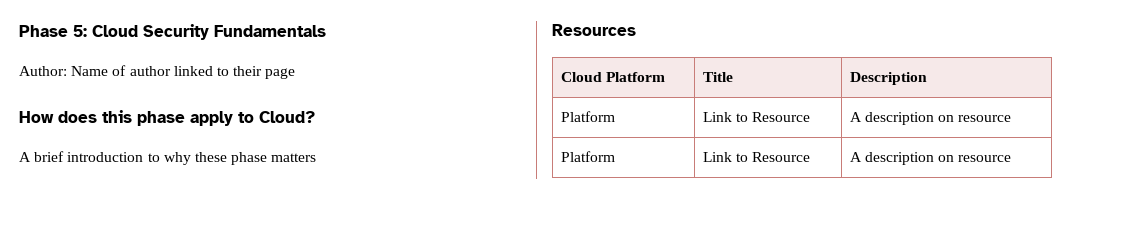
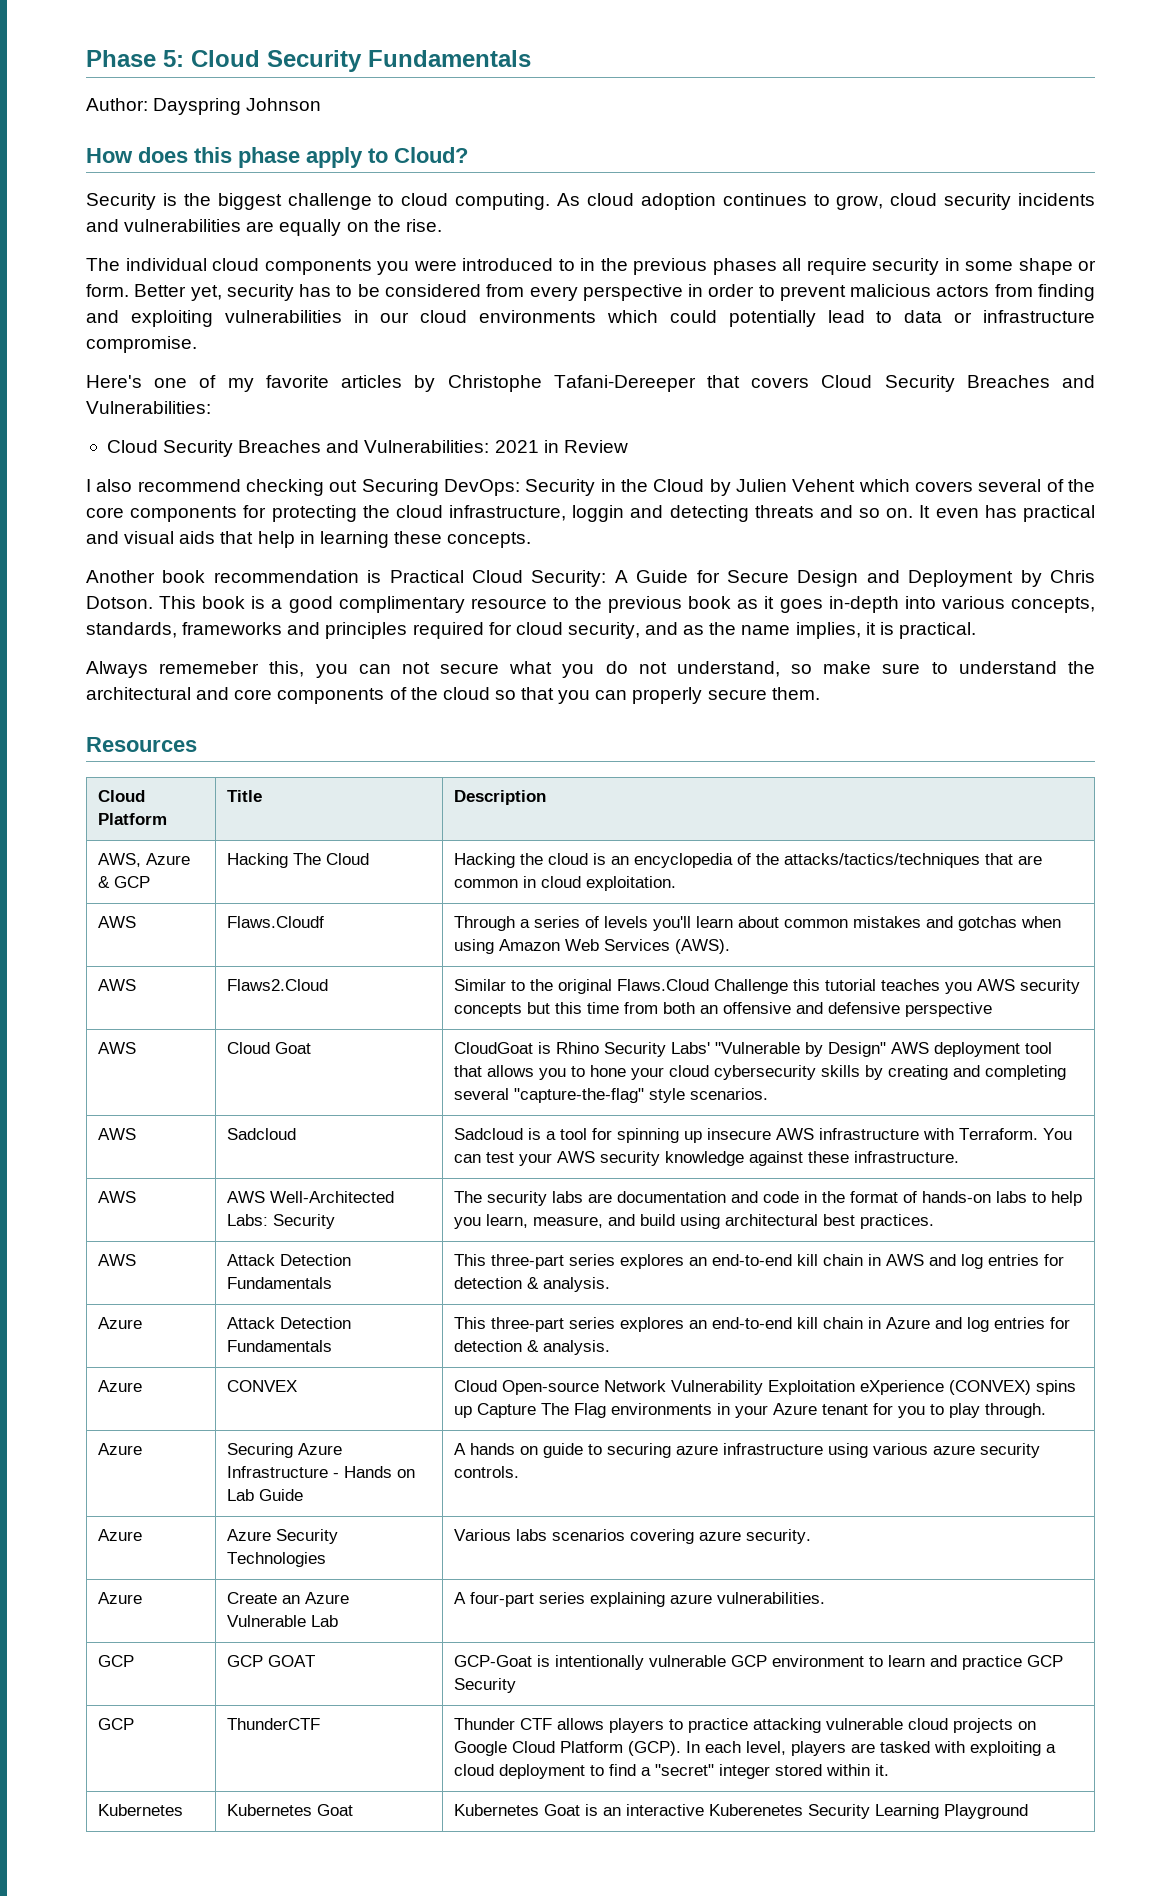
- Author: Name of author linked to their page
+ Author: Dayspring Johnson
- A brief introduction to why these phase matters
+ Security is the biggest challenge to cloud computing. As cloud adoption continues to grow, cloud security incidents and vulnerabilities are equally on the rise.
+ The individual cloud components you were introduced to in the previous phases all require security in some shape or form. Better yet, security has to be considered from every perspective in order to prevent malicious actors from finding and exploiting vulnerabilities in our cloud environments which could potentially lead to data or infrastructure compromise.
+ Here's one of my favorite articles by Christophe Tafani-Dereeper that covers Cloud Security Breaches and Vulnerabilities:
+ Cloud Security Breaches and Vulnerabilities: 2021 in Review
+ I also recommend checking out Securing DevOps: Security in the Cloud by Julien Vehent which covers several of the core components for protecting the cloud infrastructure, loggin and detecting threats and so on. It even has practical and visual aids that help in learning these concepts.
+ Another book recommendation is Practical Cloud Security: A Guide for Secure Design and Deployment by Chris Dotson. This book is a good complimentary resource to the previous book as it goes in-depth into various concepts, standards, frameworks and principles required for cloud security, and as the name implies, it is practical.
+ Always rememeber this, you can not secure what you do not understand, so make sure to understand the architectural and core components of the cloud so that you can properly secure them.
  Cloud Platform | Title | Description
- Platform | Link to Resource | A description on resource
- Platform | Link to Resource | A description on resource
+ AWS, Azure & GCP | Hacking The Cloud | Hacking the cloud is an encyclopedia of the attacks/tactics/techniques that are common in cloud exploitation.
+ AWS | Flaws.Cloudf | Through a series of levels you'll learn about common mistakes and gotchas when using Amazon Web Services (AWS).
+ AWS | Flaws2.Cloud | Similar to the original Flaws.Cloud Challenge this tutorial teaches you AWS security concepts but this time from both an offensive and defensive perspective
+ AWS | Cloud Goat | CloudGoat is Rhino Security Labs' "Vulnerable by Design" AWS deployment tool that allows you to hone your cloud cybersecurity skills by creating and completing several "capture-the-flag" style scenarios.
+ AWS | Sadcloud | Sadcloud is a tool for spinning up insecure AWS infrastructure with Terraform. You can test your AWS security knowledge against these infrastructure.
+ AWS | AWS Well-Architected Labs: Security | The security labs are documentation and code in the format of hands-on labs to help you learn, measure, and build using architectural best practices.
+ AWS | Attack Detection Fundamentals | This three-part series explores an end-to-end kill chain in AWS and log entries for detection & analysis.
+ Azure | Attack Detection Fundamentals | This three-part series explores an end-to-end kill chain in Azure and log entries for detection & analysis.
+ Azure | CONVEX | Cloud Open-source Network Vulnerability Exploitation eXperience (CONVEX) spins up Capture The Flag environments in your Azure tenant for you to play through.
+ Azure | Securing Azure Infrastructure - Hands on Lab Guide | A hands on guide to securing azure infrastructure using various azure security controls.
+ Azure | Azure Security Technologies | Various labs scenarios covering azure security.
+ Azure | Create an Azure Vulnerable Lab | A four-part series explaining azure vulnerabilities.
+ GCP | GCP GOAT | GCP-Goat is intentionally vulnerable GCP environment to learn and practice GCP Security
+ GCP | ThunderCTF | Thunder CTF allows players to practice attacking vulnerable cloud projects on Google Cloud Platform (GCP). In each level, players are tasked with exploiting a cloud deployment to find a "secret" integer stored within it.
+ Kubernetes | Kubernetes Goat | Kubernetes Goat is an interactive Kuberenetes Security Learning Playground

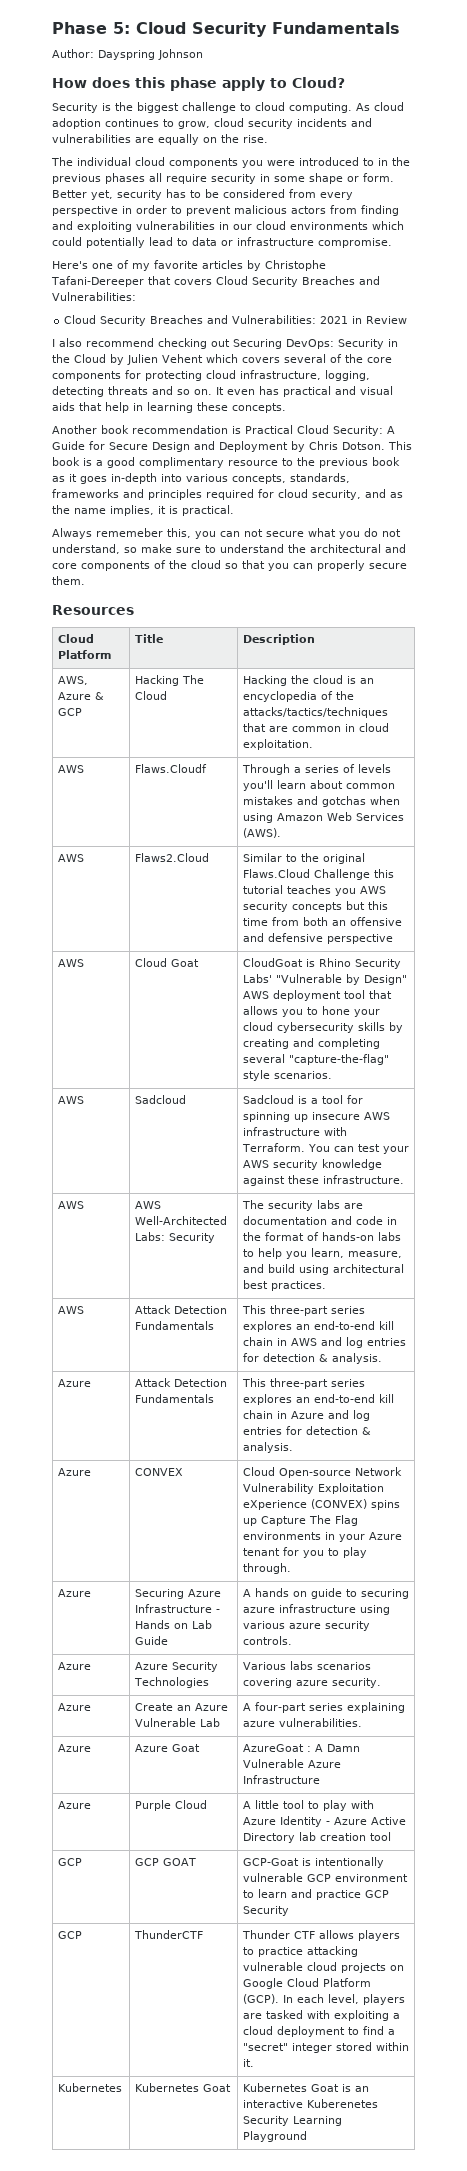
- I also recommend checking out Securing DevOps: Security in the Cloud by Julien Vehent which covers several of the core components for protecting the cloud infrastructure, loggin and detecting threats and so on.
+ I also recommend checking out Securing DevOps: Security in the Cloud by Julien Vehent which covers several of the core components for protecting cloud infrastructure, logging, detecting threats and so on.
+ Azure | Azure Goat | AzureGoat : A Damn Vulnerable Azure Infrastructure
+ Azure | Purple Cloud | A little tool to play with Azure Identity - Azure Active Directory lab creation tool

